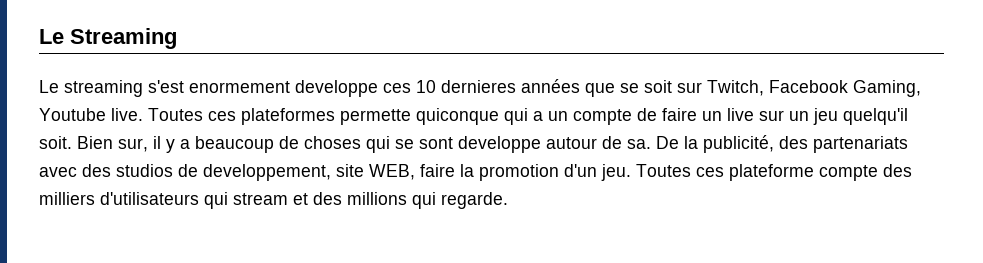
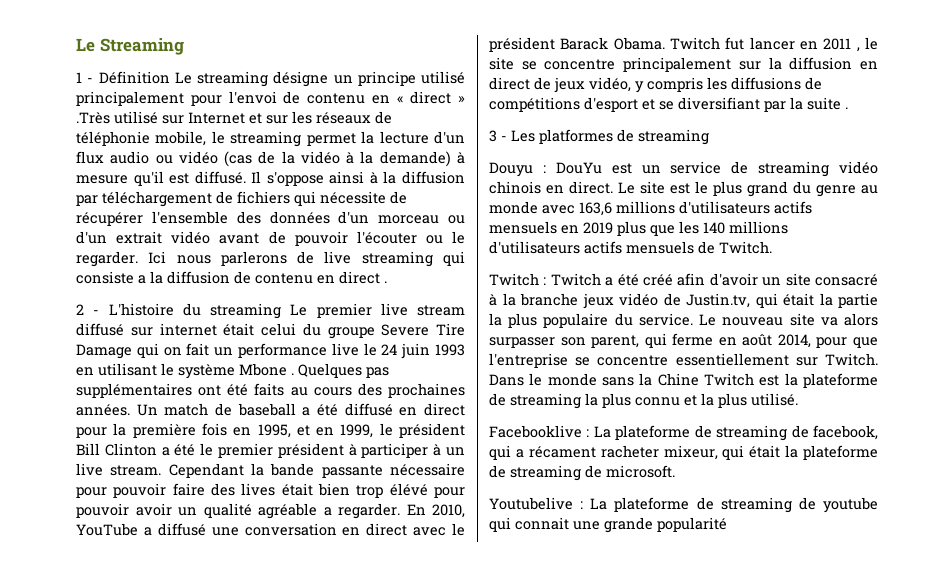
- Le streaming s'est enormement developpe ces 10 dernieres années que se soit sur Twitch, Facebook Gaming, Youtube live. Toutes ces plateformes permette quiconque qui a un compte de faire un live sur un jeu quelqu'il soit. Bien sur, il y a beaucoup de choses qui se sont developpe autour de sa. De la publicité, des partenariats avec des studios de developpement, site WEB, faire la promotion d'un jeu. Toutes ces plateforme compte des milliers d'utilisateurs qui stream et des millions qui regarde.
+ 1 - Définition Le streaming désigne un principe utilisé principalement pour l'envoi de contenu en « direct » .Très utilisé sur Internet et sur les réseaux de téléphonie mobile, le streaming permet la lecture d'un flux audio ou vidéo (cas de la vidéo à la demande) à mesure qu'il est diffusé. Il s'oppose ainsi à la diffusion par téléchargement de fichiers qui nécessite de récupérer l'ensemble des données d'un morceau ou d'un extrait vidéo avant de pouvoir l'écouter ou le regarder. Ici nous parlerons de live streaming qui consiste a la diffusion de contenu en direct .
+ 2 - L'histoire du streaming Le premier live stream diffusé sur internet était celui du groupe Severe Tire Damage qui on fait un performance live le 24 juin 1993 en utilisant le système Mbone . Quelques pas supplémentaires ont été faits au cours des prochaines années. Un match de baseball a été diffusé en direct pour la première fois en 1995, et en 1999, le président Bill Clinton a été le premier président à participer à un live stream. Cependant la bande passante nécessaire pour pouvoir faire des lives était bien trop élévé pour pouvoir avoir un qualité agréable a regarder. En 2010, YouTube a diffusé une conversation en direct avec le président Barack Obama. Twitch fut lancer en 2011 , le site se concentre principalement sur la diffusion en direct de jeux vidéo, y compris les diffusions de compétitions d'esport et se diversifiant par la suite .
+ 3 - Les platformes de streaming
+ Douyu : DouYu est un service de streaming vidéo chinois en direct. Le site est le plus grand du genre au monde avec 163,6 millions d'utilisateurs actifs mensuels en 2019 plus que les 140 millions d'utilisateurs actifs mensuels de Twitch.
+ Twitch : Twitch a été créé afin d'avoir un site consacré à la branche jeux vidéo de Justin.tv, qui était la partie la plus populaire du service. Le nouveau site va alors surpasser son parent, qui ferme en août 2014, pour que l'entreprise se concentre essentiellement sur Twitch. Dans le monde sans la Chine Twitch est la plateforme de streaming la plus connu et la plus utilisé.
+ Facebooklive : La plateforme de streaming de facebook, qui a récament racheter mixeur, qui était la plateforme de streaming de microsoft.
+ Youtubelive : La plateforme de streaming de youtube qui connait une grande popularité

